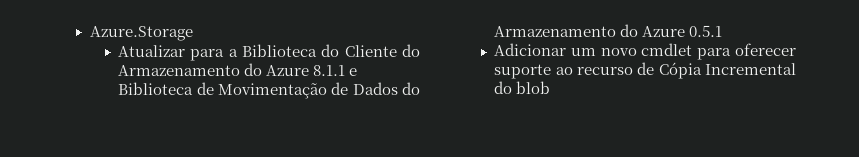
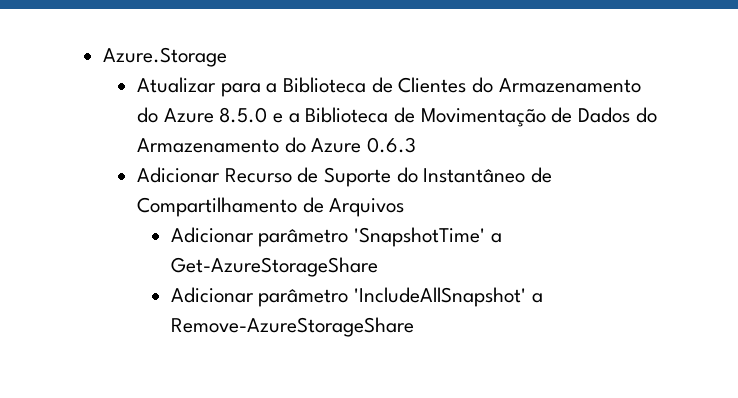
- Atualizar para a Biblioteca do Cliente do Armazenamento do Azure 8.1.1 e Biblioteca de Movimentação de Dados do Armazenamento do Azure 0.5.1
- Adicionar um novo cmdlet para oferecer suporte ao recurso de Cópia Incremental do blob
+ Atualizar para a Biblioteca de Clientes do Armazenamento do Azure 8.5.0 e a Biblioteca de Movimentação de Dados do Armazenamento do Azure 0.6.3
+ Adicionar Recurso de Suporte do Instantâneo de Compartilhamento de Arquivos
+ Adicionar parâmetro 'SnapshotTime' a Get-AzureStorageShare
+ Adicionar parâmetro 'IncludeAllSnapshot' a Remove-AzureStorageShare

